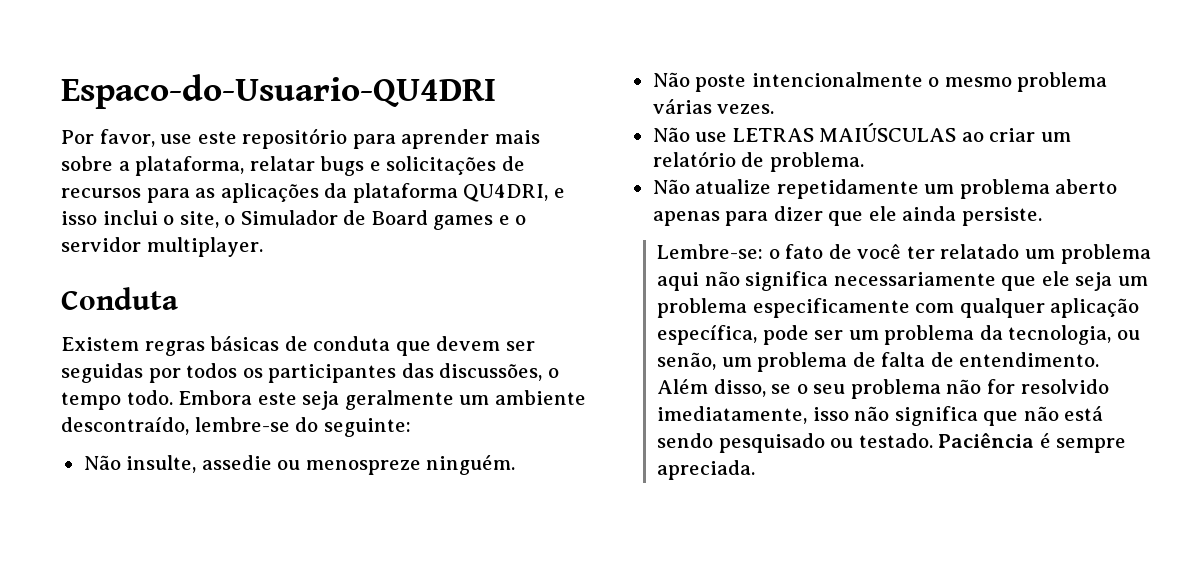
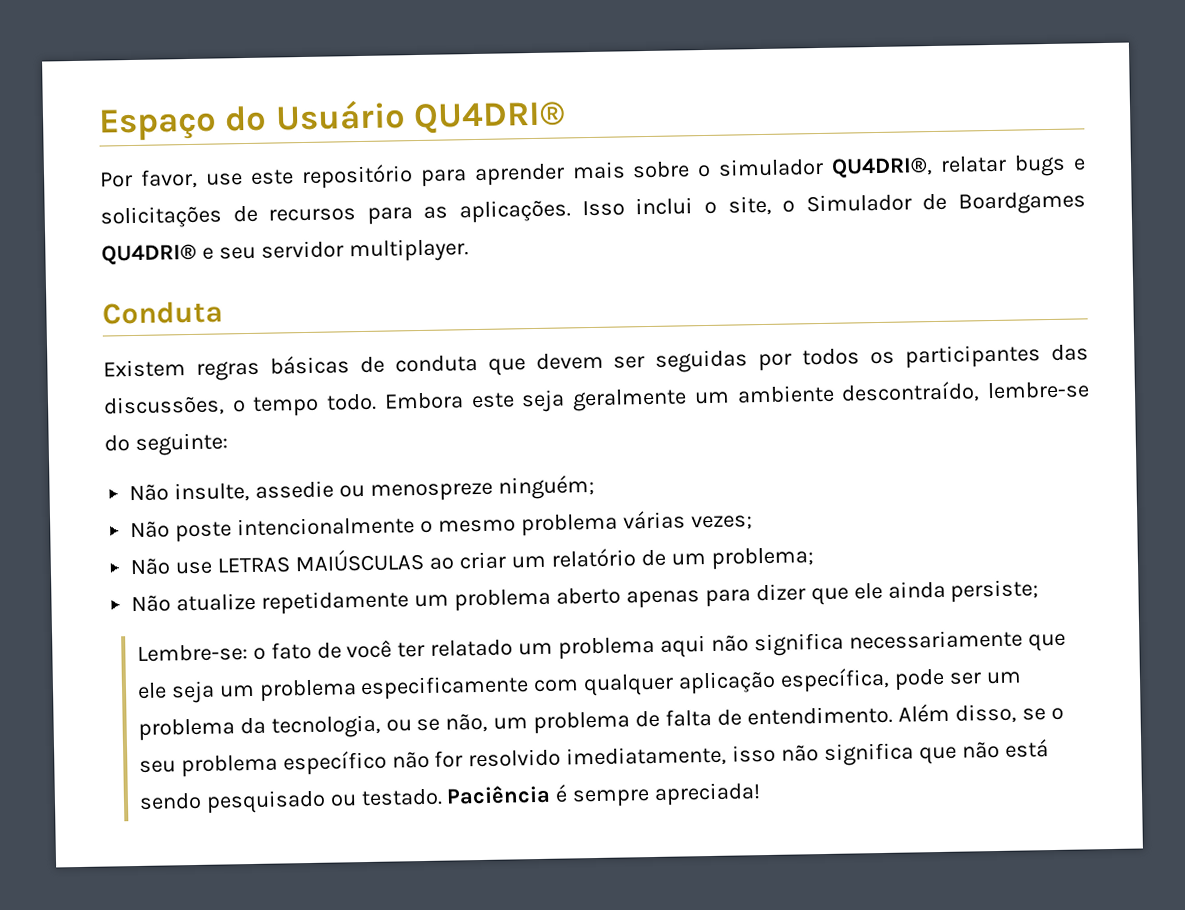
- Espaco-do-Usuario-QU4DRI
+ Espaço do Usuário QU4DRI®
- Por favor, use este repositório para aprender mais sobre a plataforma, relatar bugs e solicitações de recursos para as aplicações da plataforma QU4DRI, e isso inclui o site, o Simulador de Board games e o servidor multiplayer.
+ Por favor, use este repositório para aprender mais sobre o simulador QU4DRI®, relatar bugs e solicitações de recursos para as aplicações. Isso inclui o site, o Simulador de Boardgames QU4DRI® e seu servidor multiplayer.
- Não insulte, assedie ou menospreze ninguém.
+ Não insulte, assedie ou menospreze ninguém;
- Não poste intencionalmente o mesmo problema várias vezes.
+ Não poste intencionalmente o mesmo problema várias vezes;
- Não use LETRAS MAIÚSCULAS ao criar um relatório de problema.
+ Não use LETRAS MAIÚSCULAS ao criar um relatório de um problema;
- Não atualize repetidamente um problema aberto apenas para dizer que ele ainda persiste.
+ Não atualize repetidamente um problema aberto apenas para dizer que ele ainda persiste;
- Lembre-se: o fato de você ter relatado um problema aqui não significa necessariamente que ele seja um problema especificamente com qualquer aplicação específica, pode ser um problema da tecnologia, ou senão, um problema de falta de entendimento.
+ Lembre-se: o fato de você ter relatado um problema aqui não significa necessariamente que ele seja um problema especificamente com qualquer aplicação específica, pode ser um problema da tecnologia, ou se não, um problema de falta de entendimento.
- Além disso, se o seu problema não for resolvido imediatamente, isso não significa que não está sendo pesquisado ou testado.
+ Além disso, se o seu problema específico não for resolvido imediatamente, isso não significa que não está sendo pesquisado ou testado.
- Paciência é sempre apreciada.
+ Paciência é sempre apreciada!

